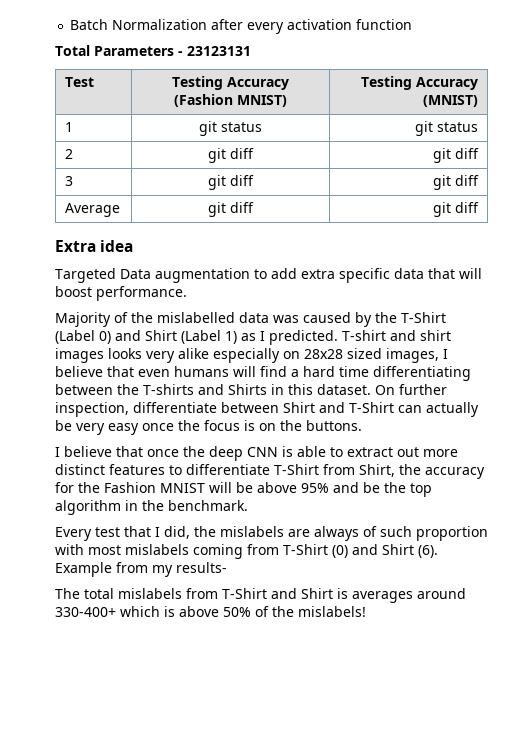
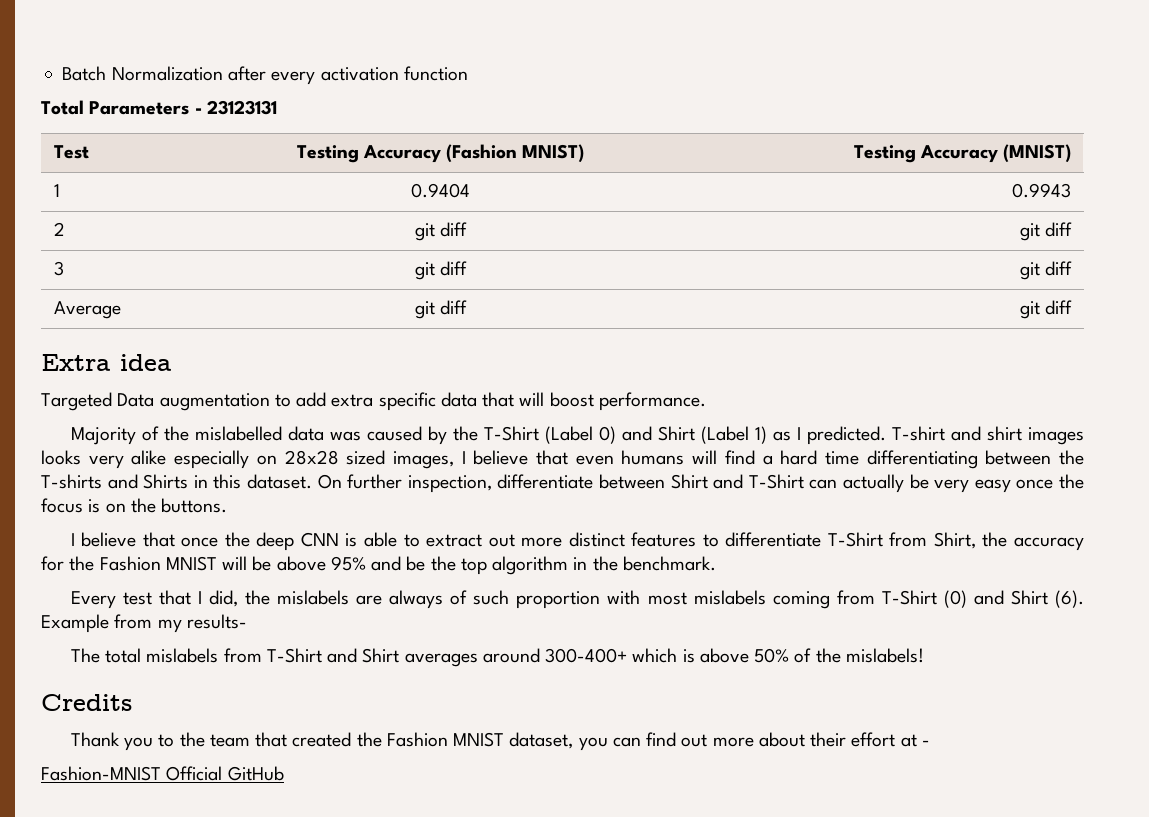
- 1 | git status | git status
+ 1 | 0.9404 | 0.9943
- The total mislabels from T-Shirt and Shirt is averages around 330-400+ which is above 50% of the mislabels!
+ The total mislabels from T-Shirt and Shirt averages around 300-400+ which is above 50% of the mislabels!
+ Credits
+ Thank you to the team that created the Fashion MNIST dataset, you can find out more about their effort at -
+ Fashion-MNIST Official GitHub

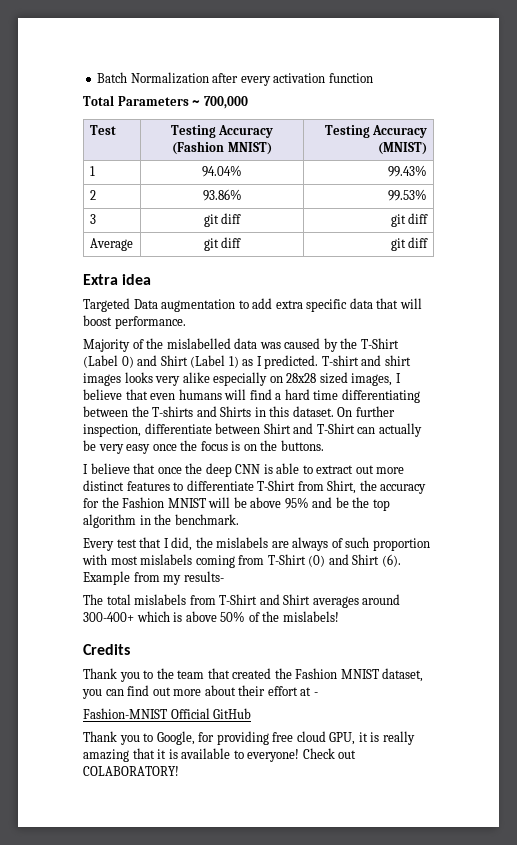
- Total Parameters - 23123131
+ Total Parameters ~ 700,000
- 1 | 0.9404 | 0.9943
+ 1 | 94.04% | 99.43%
- 2 | git diff | git diff
+ 2 | 93.86% | 99.53%
+ Thank you to Google, for providing free cloud GPU, it is really amazing that it is available to everyone! Check out COLABORATORY!

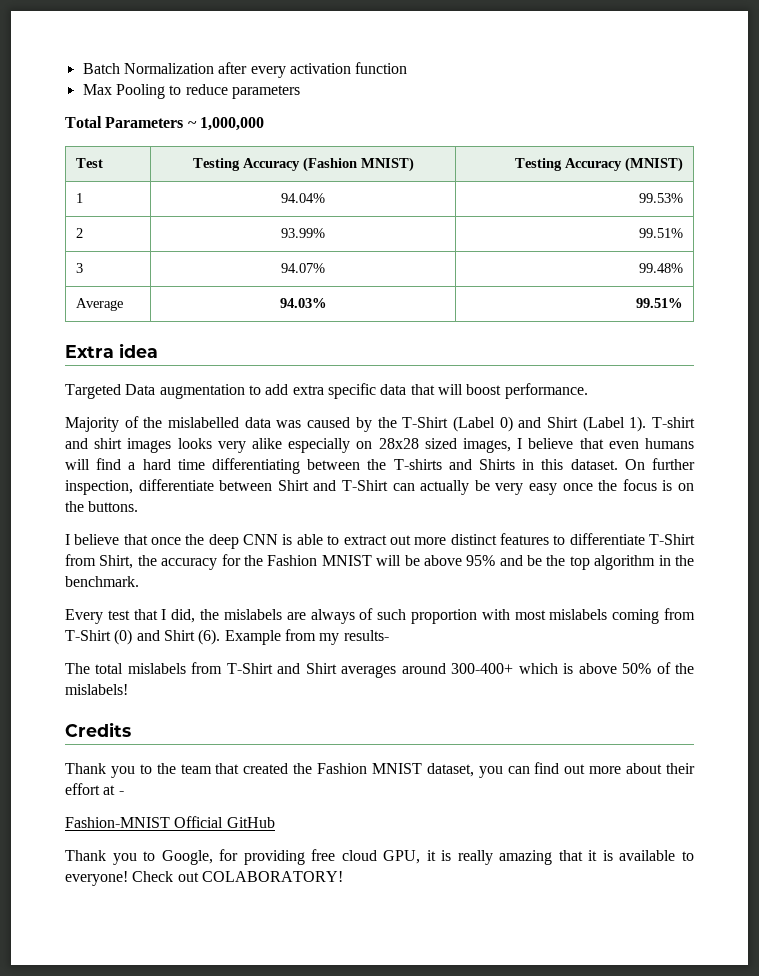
+ Max Pooling to reduce parameters
- Total Parameters ~ 700,000
+ Total Parameters ~ 1,000,000
- 1 | 94.04% | 99.43%
+ 1 | 94.04% | 99.53%
- 2 | 93.86% | 99.53%
+ 2 | 93.99% | 99.51%
- 3 | git diff | git diff
- Average | git diff | git diff
+ 3 | 94.07% | 99.48%
+ Average | 94.03% | 99.51%
- Majority of the mislabelled data was caused by the T-Shirt (Label 0) and Shirt (Label 1) as I predicted.
+ Majority of the mislabelled data was caused by the T-Shirt (Label 0) and Shirt (Label 1).

